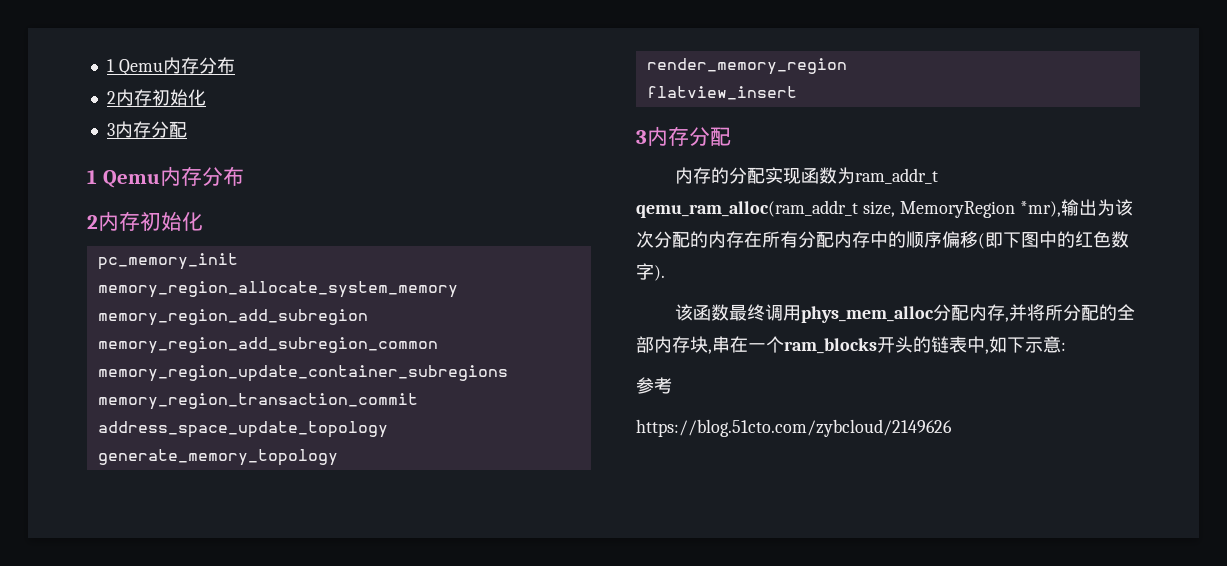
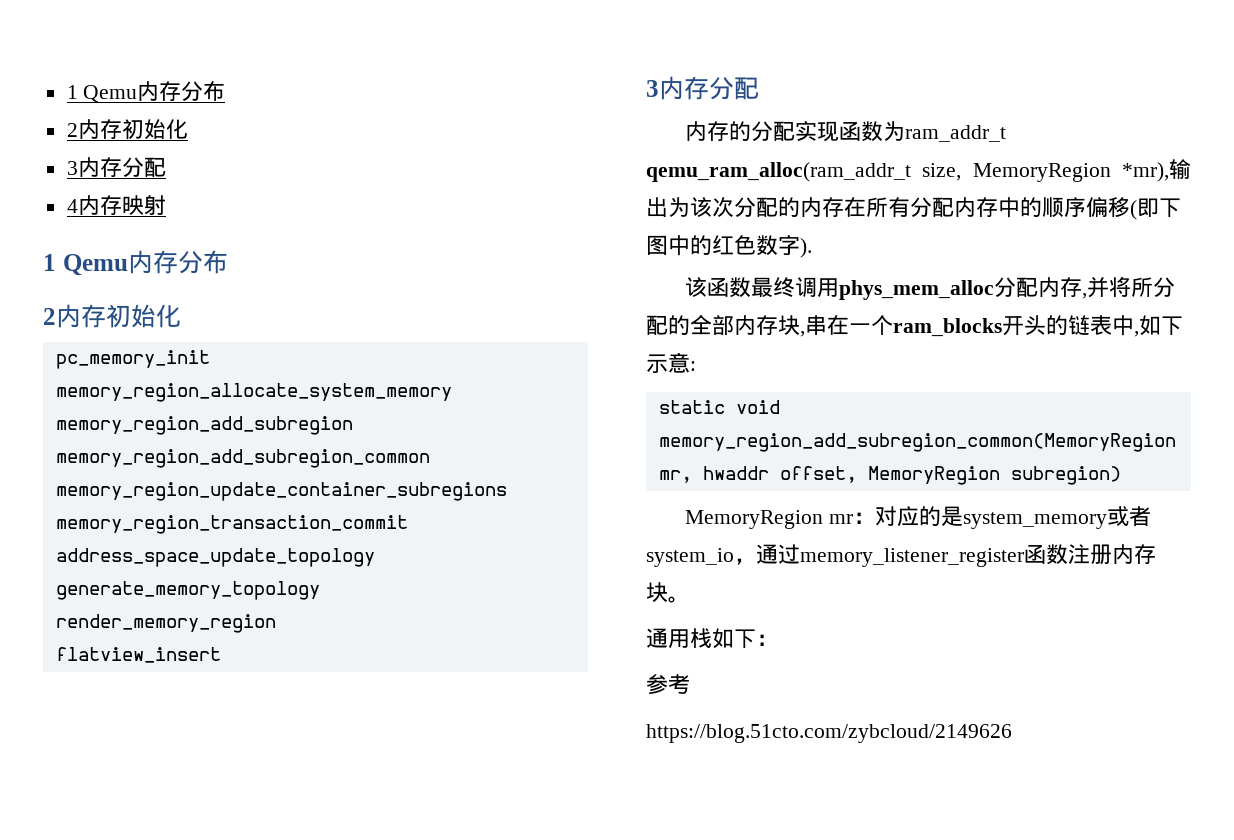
+ 4内存映射
+ static void memory_region_add_subregion_common(MemoryRegion mr, hwaddr offset, MemoryRegion subregion)
+ MemoryRegion mr：对应的是system_memory或者system_io，通过memory_listener_register函数注册内存块。
+ 通用栈如下：

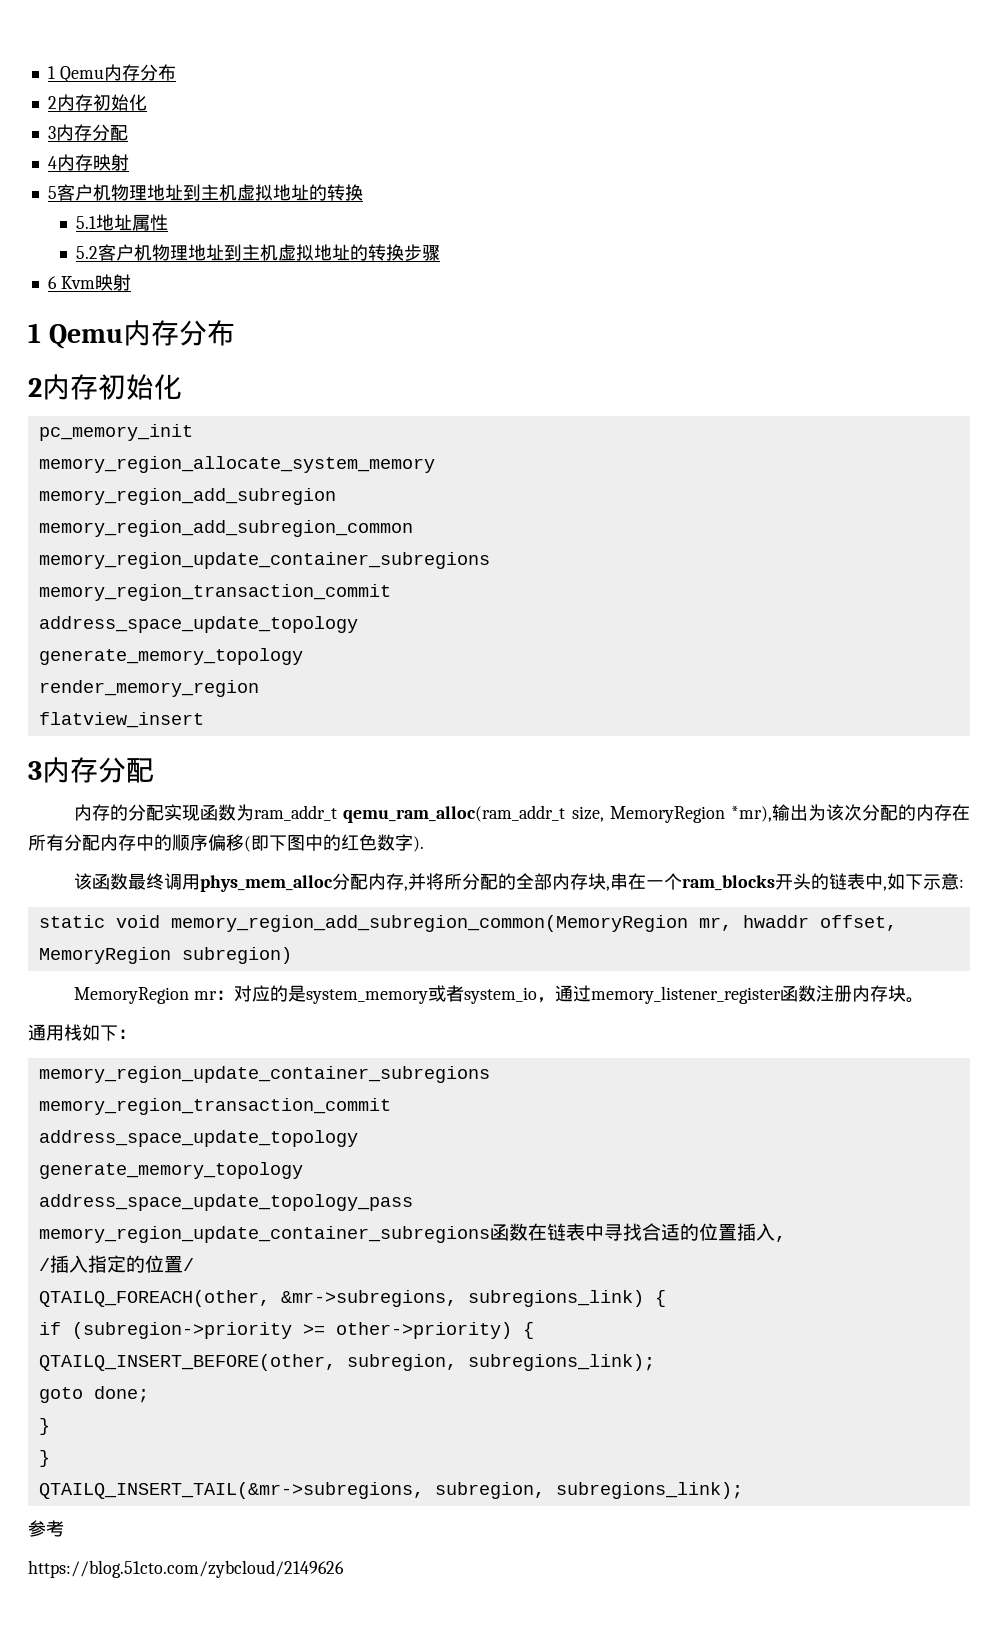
+ 5客户机物理地址到主机虚拟地址的转换
+ 5.1地址属性
+ 5.2客户机物理地址到主机虚拟地址的转换步骤
+ 6 Kvm映射
  通用栈如下：
+ memory_region_update_container_subregions
+ memory_region_transaction_commit
+ address_space_update_topology
+ generate_memory_topology
+ address_space_update_topology_pass
+ memory_region_update_container_subregions函数在链表中寻找合适的位置插入,
+ /插入指定的位置/
+ QTAILQ_FOREACH(other, &mr->subregions, subregions_link) {
+ if (subregion->priority >= other->priority) {
+ QTAILQ_INSERT_BEFORE(other, subregion, subregions_link);
+ goto done;
+ }
+ }
+ QTAILQ_INSERT_TAIL(&mr->subregions, subregion, subregions_link);

